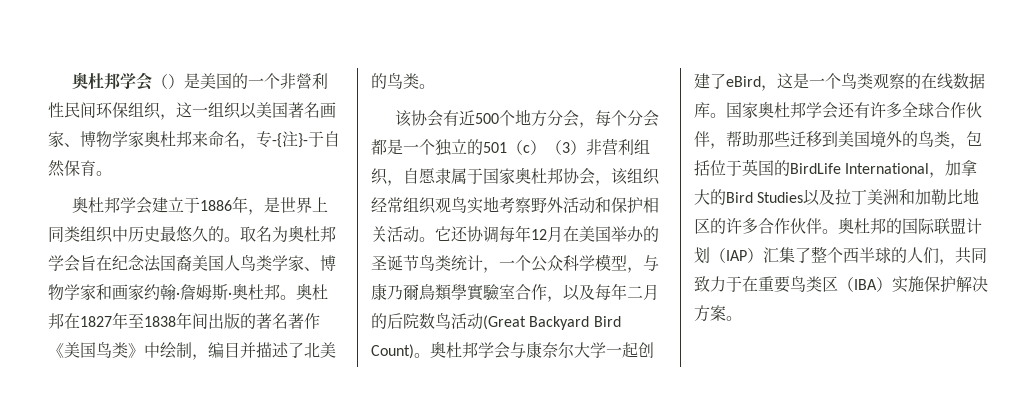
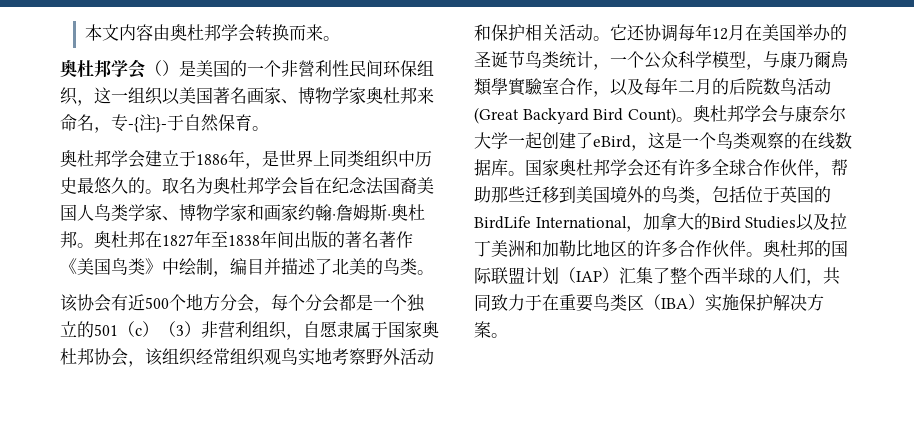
+ 本文内容由奥杜邦学会转换而来。

